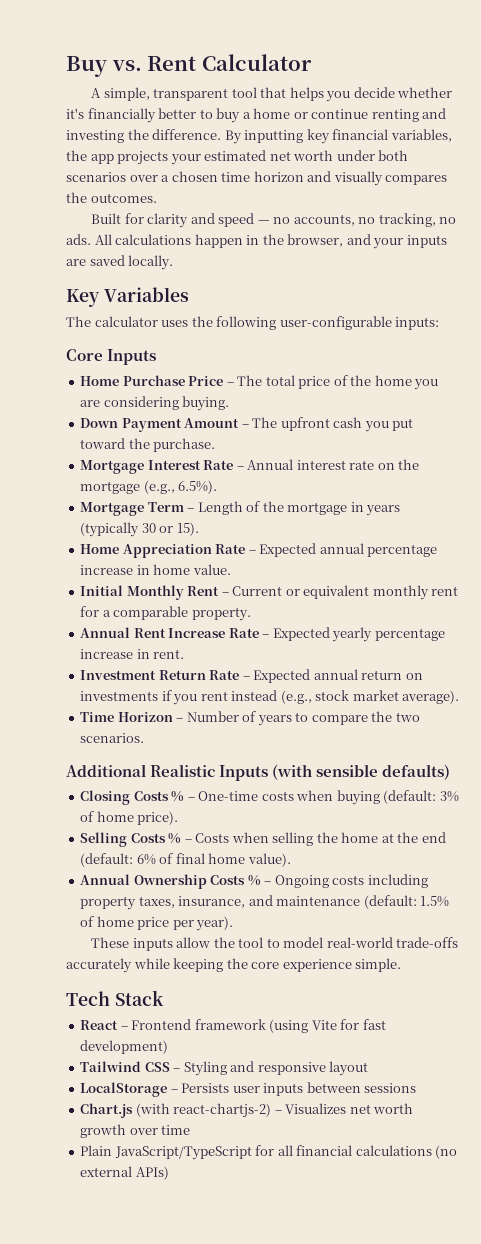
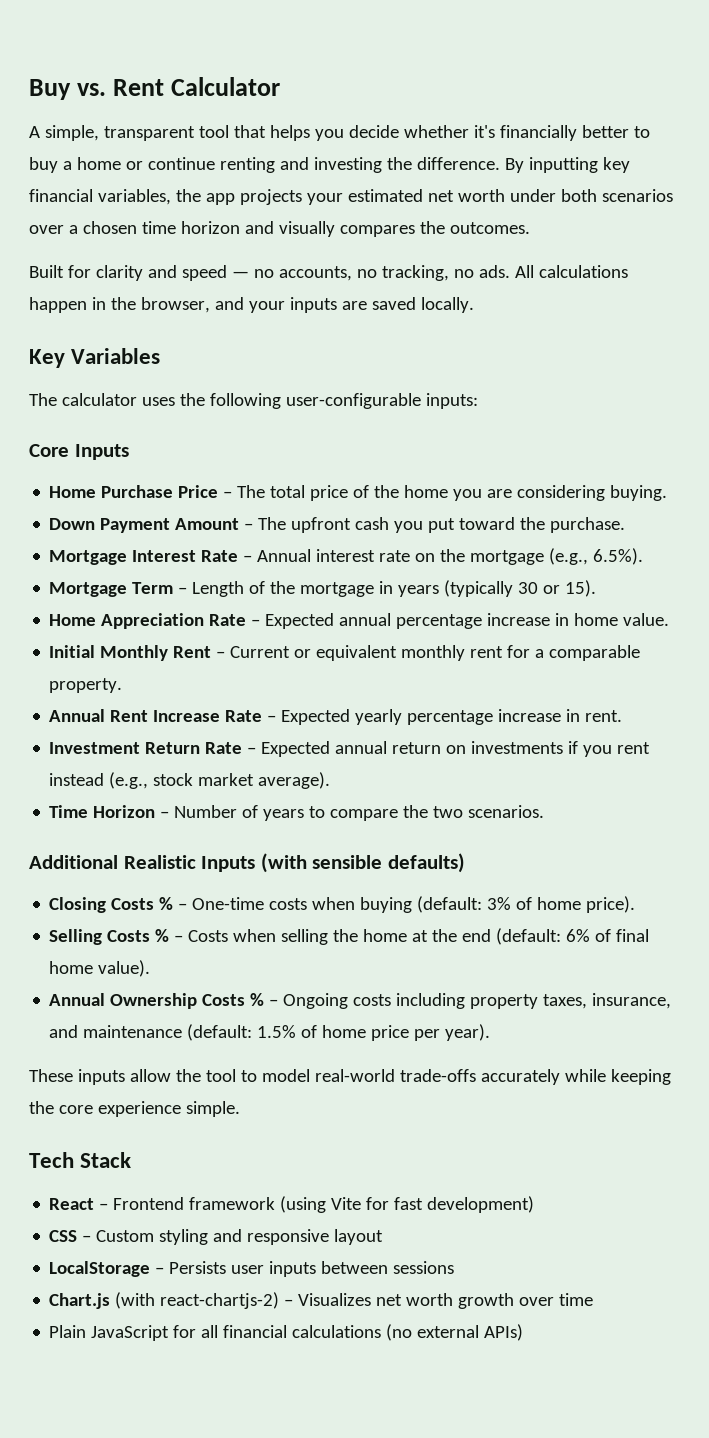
- Tailwind CSS – Styling and responsive layout
+ CSS – Custom styling and responsive layout
- Plain JavaScript/TypeScript for all financial calculations (no external APIs)
+ Plain JavaScript for all financial calculations (no external APIs)

